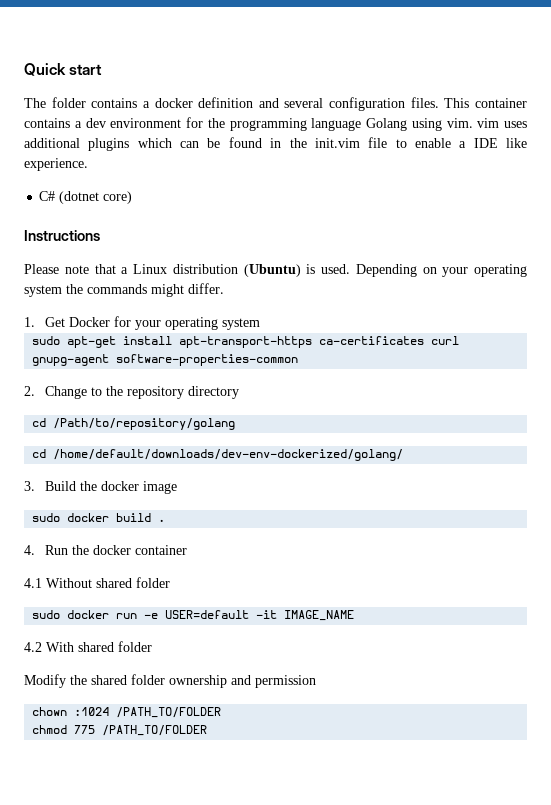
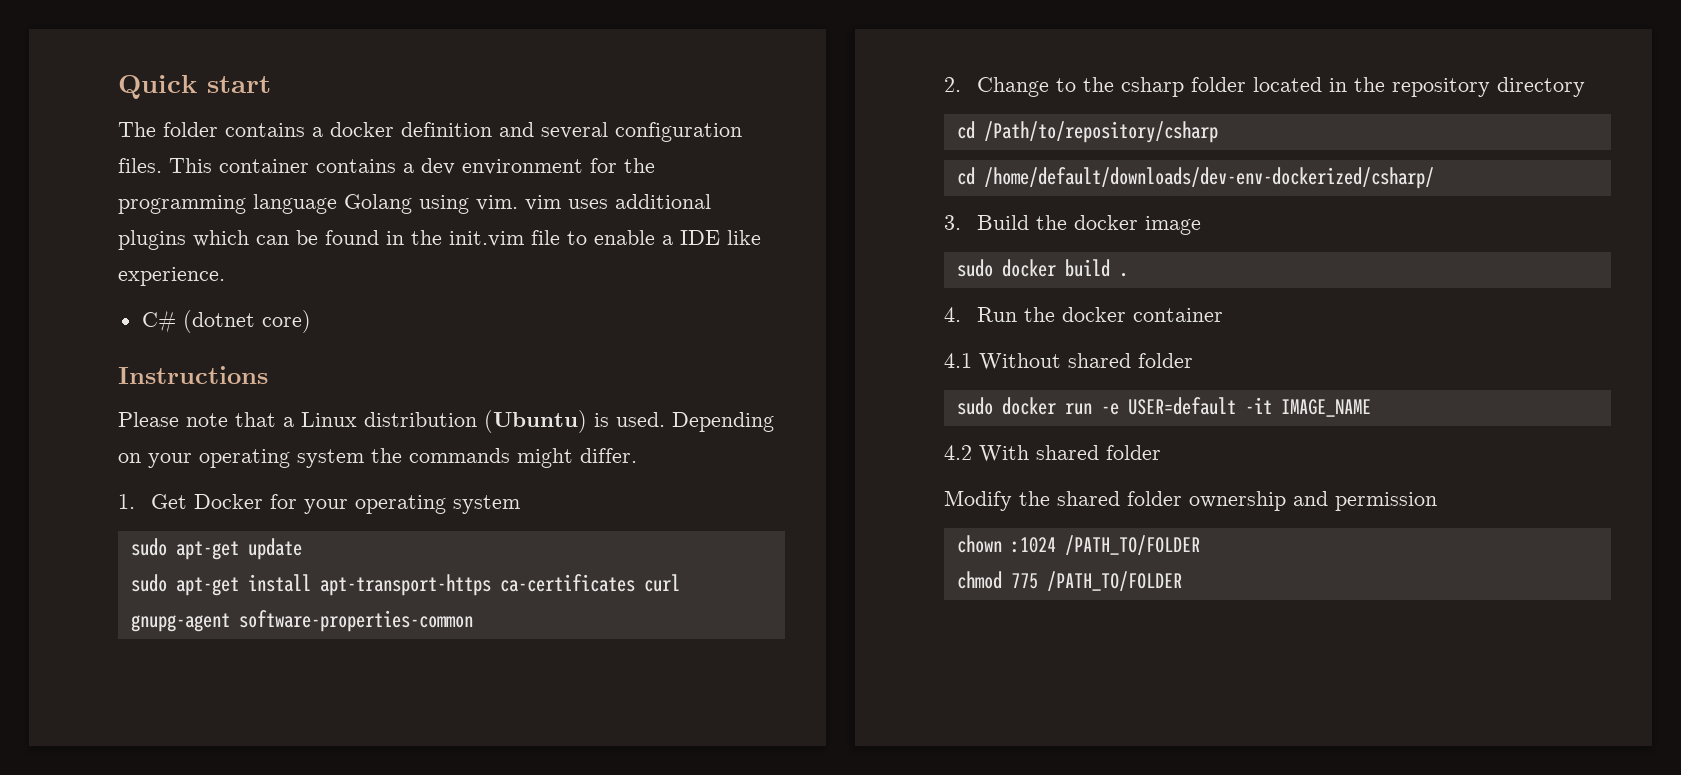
+ sudo apt-get update
- 2. Change to the repository directory
+ 2. Change to the csharp folder located in the repository directory
- cd /Path/to/repository/golang
- cd /home/default/downloads/dev-env-dockerized/golang/
+ cd /Path/to/repository/csharp
+ cd /home/default/downloads/dev-env-dockerized/csharp/

